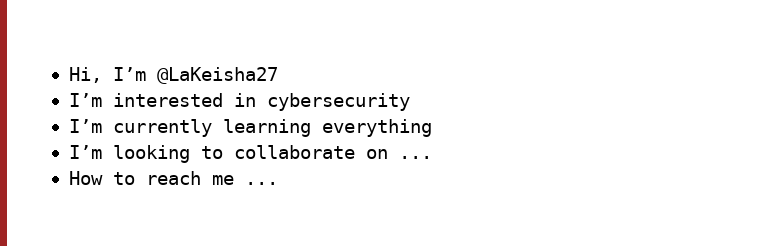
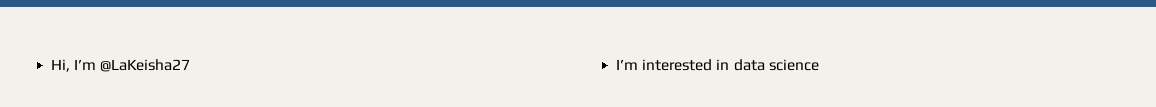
- I’m interested in cybersecurity
- I’m currently learning everything
- I’m looking to collaborate on ...
- How to reach me ...
+ I’m interested in data science

